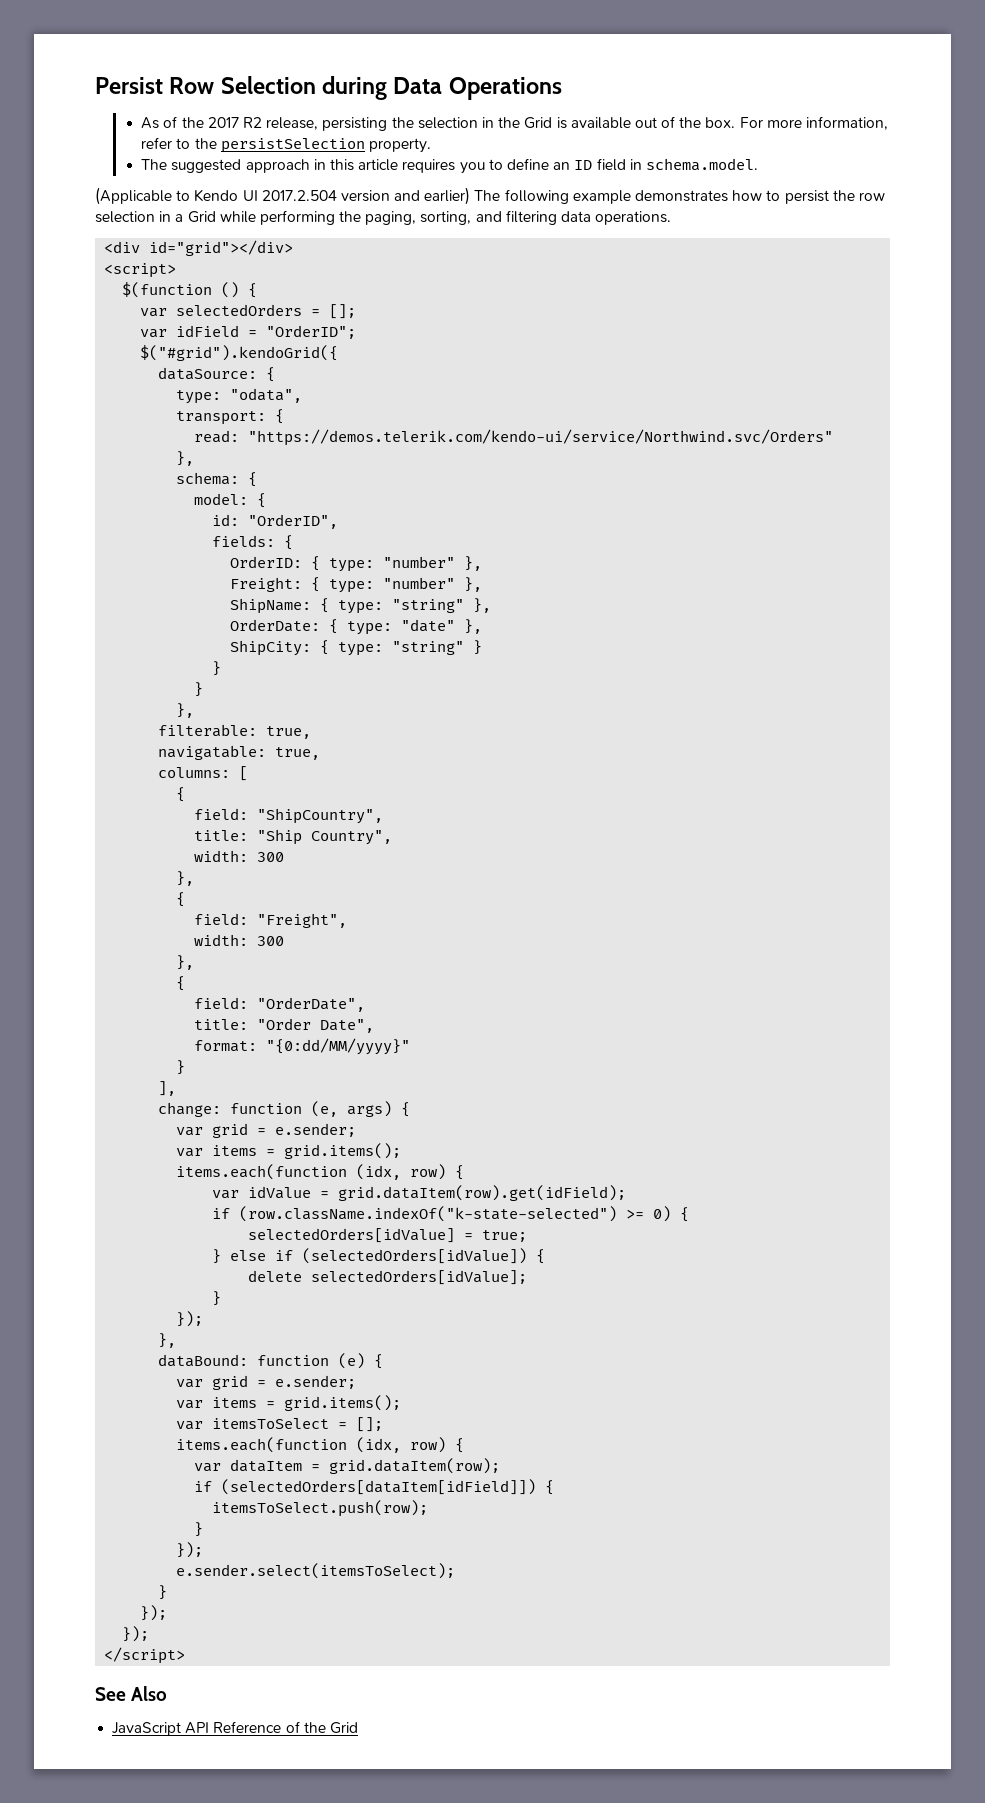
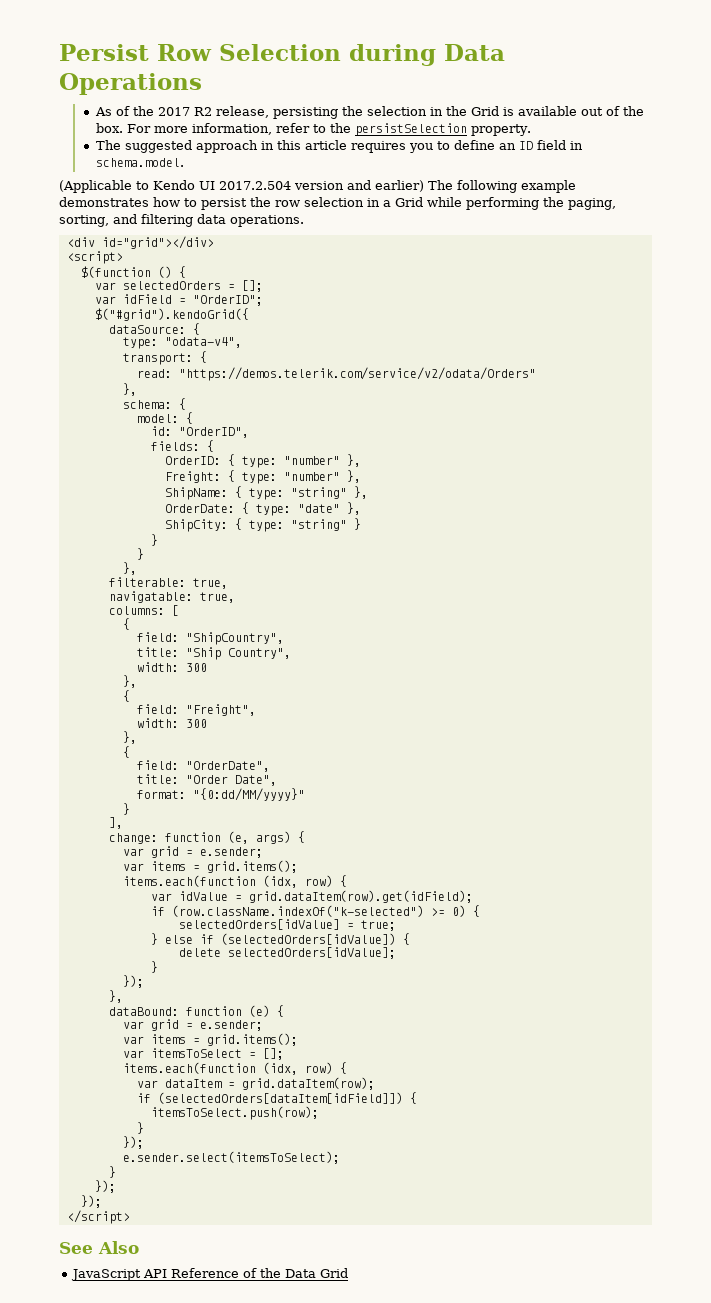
- type: "odata",
+ type: "odata-v4",
- read: "https://demos.telerik.com/kendo-ui/service/Northwind.svc/Orders"
+ read: "https://demos.telerik.com/service/v2/odata/Orders"
- if (row.className.indexOf("k-state-selected") >= 0) {
+ if (row.className.indexOf("k-selected") >= 0) {
- JavaScript API Reference of the Grid
+ JavaScript API Reference of the Data Grid

